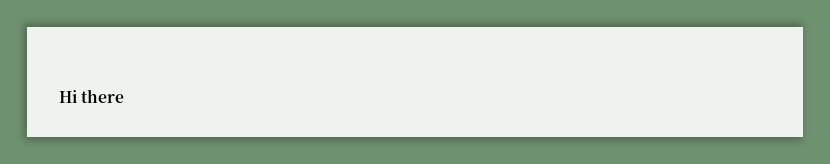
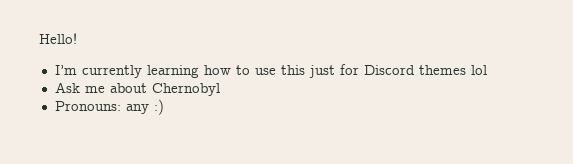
- Hi there
+ Hello!
+ I’m currently learning how to use this just for Discord themes lol
+ Ask me about Chernobyl
+ Pronouns: any :)

